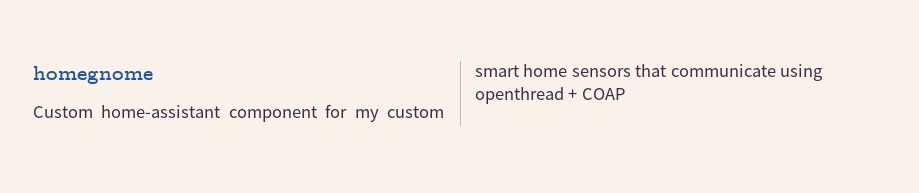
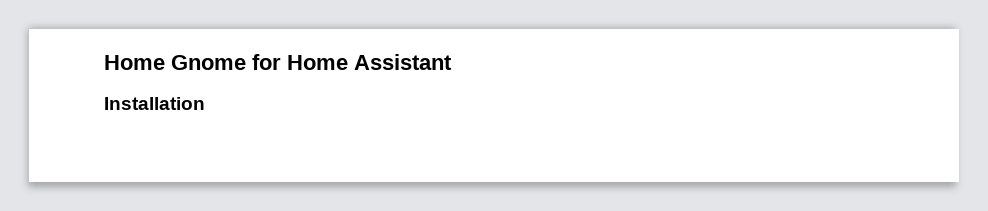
- homegnome
- Custom home-assistant component for my custom smart home sensors that communicate using openthread + COAP
+ Home Gnome for Home Assistant
+ Installation

